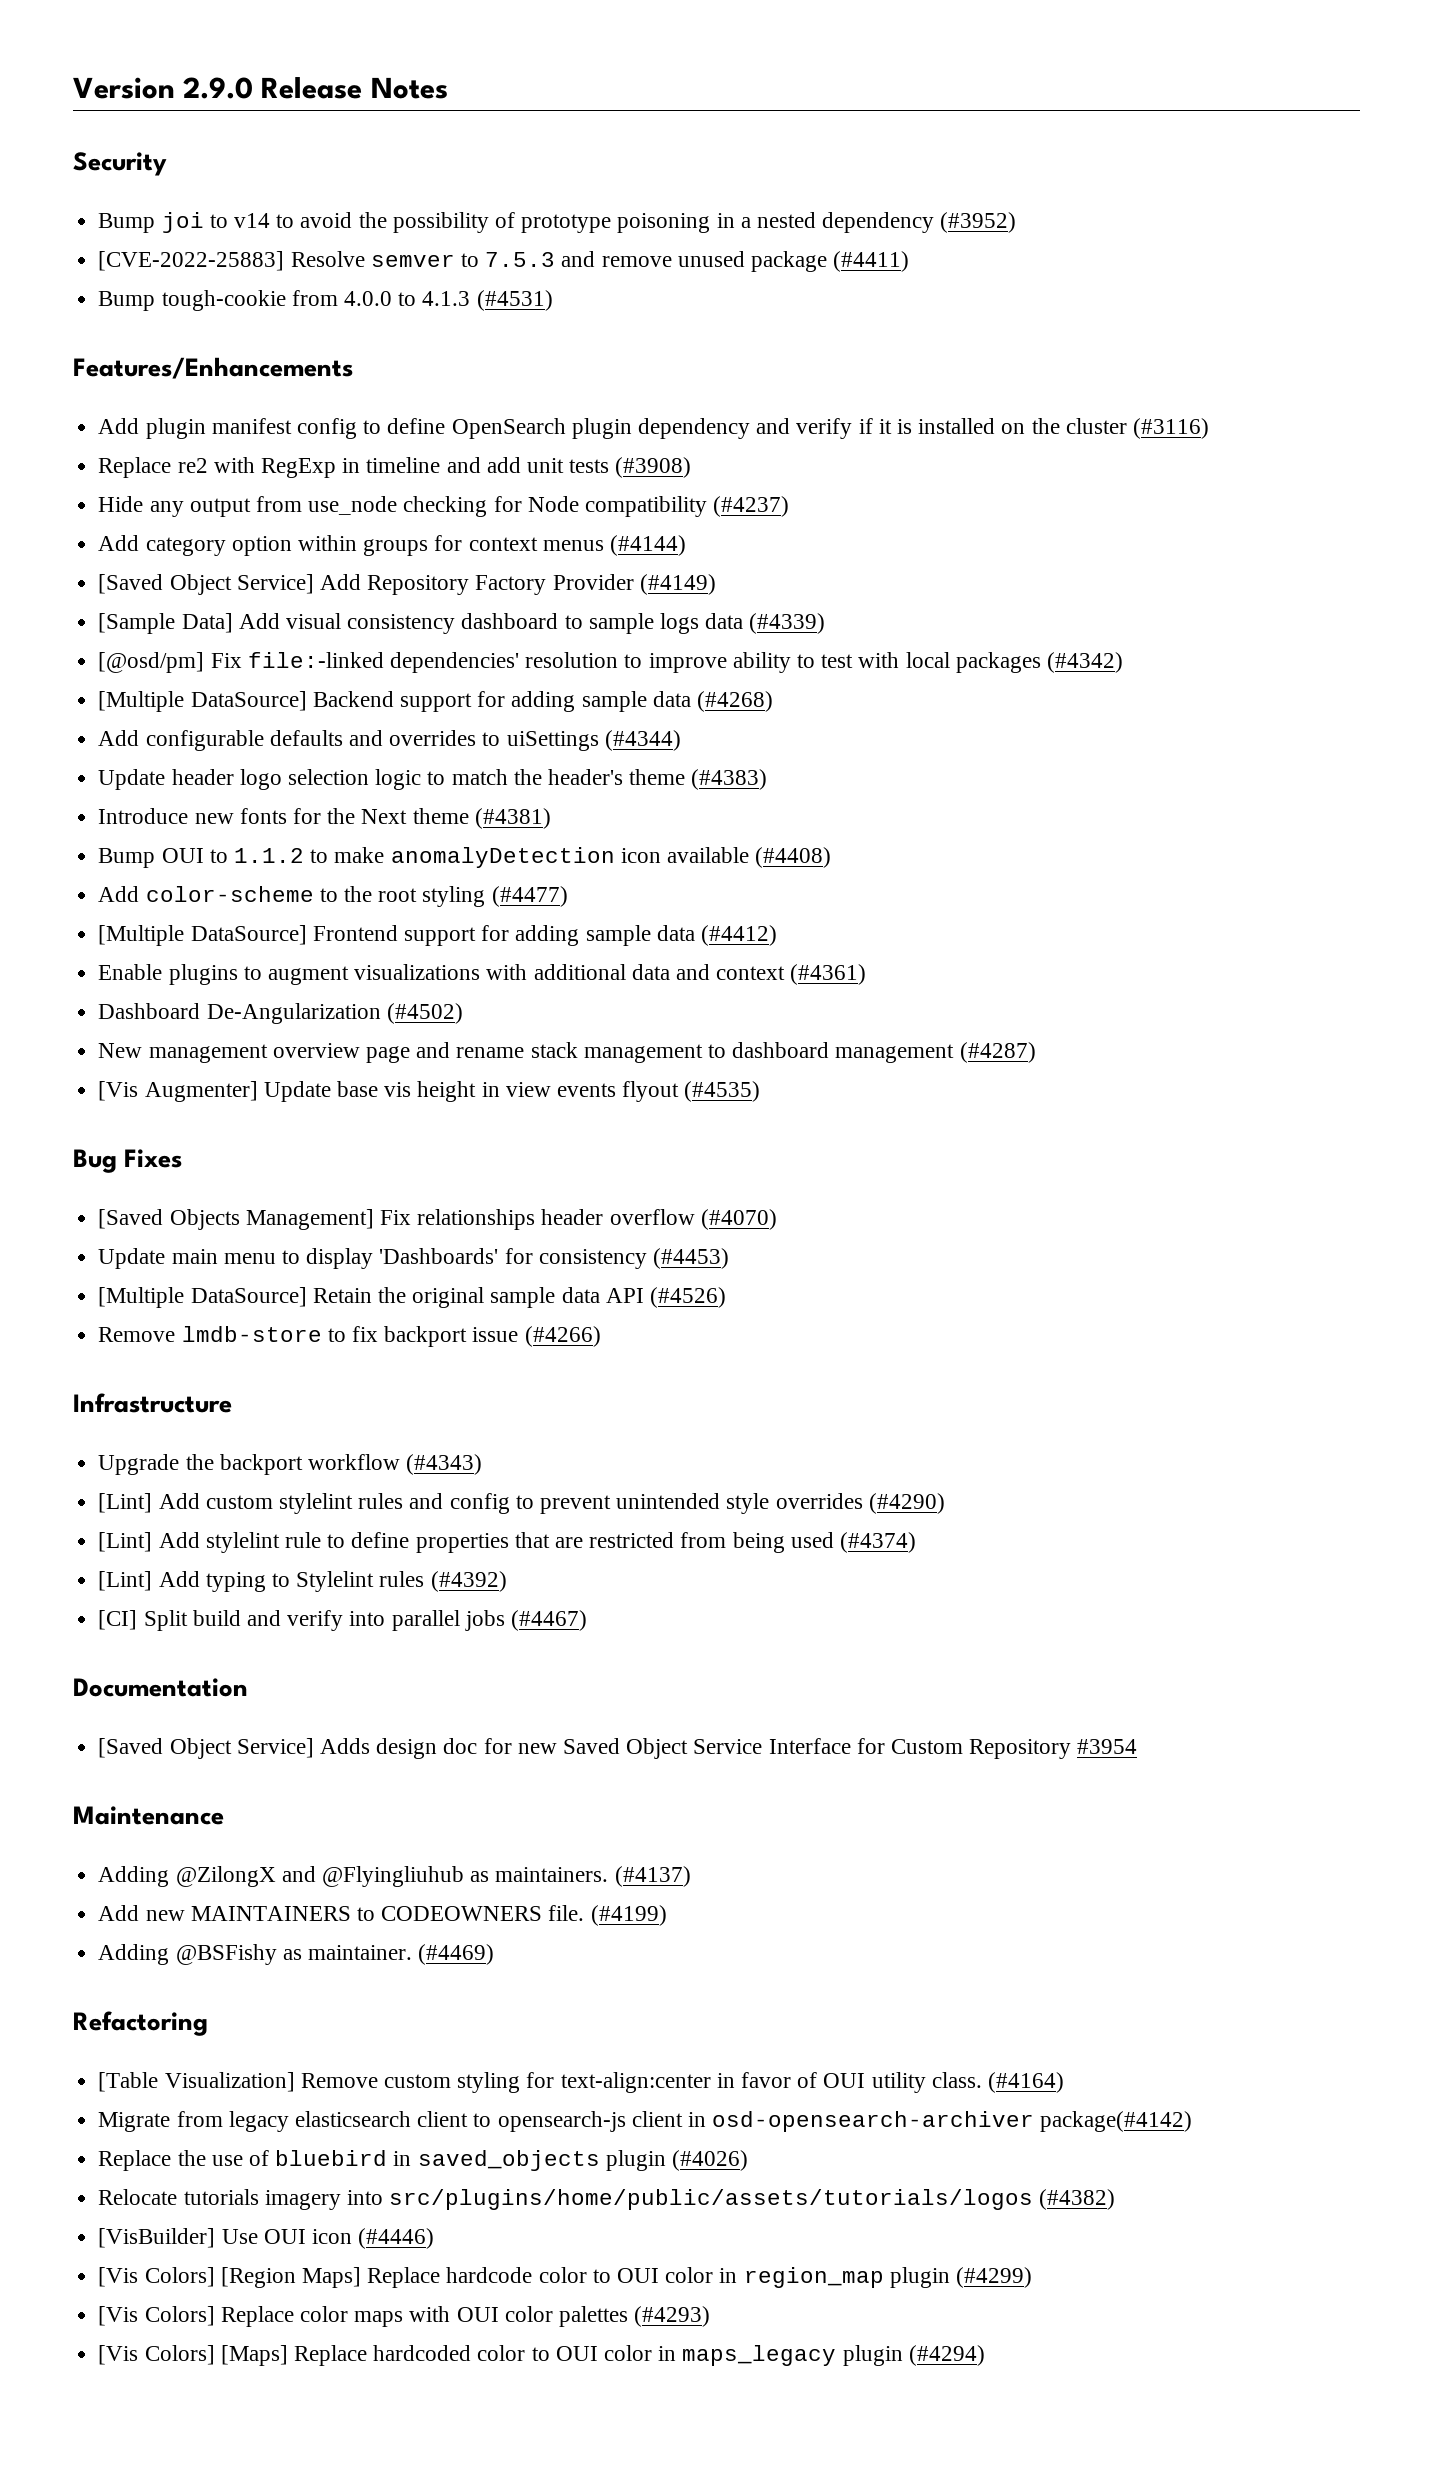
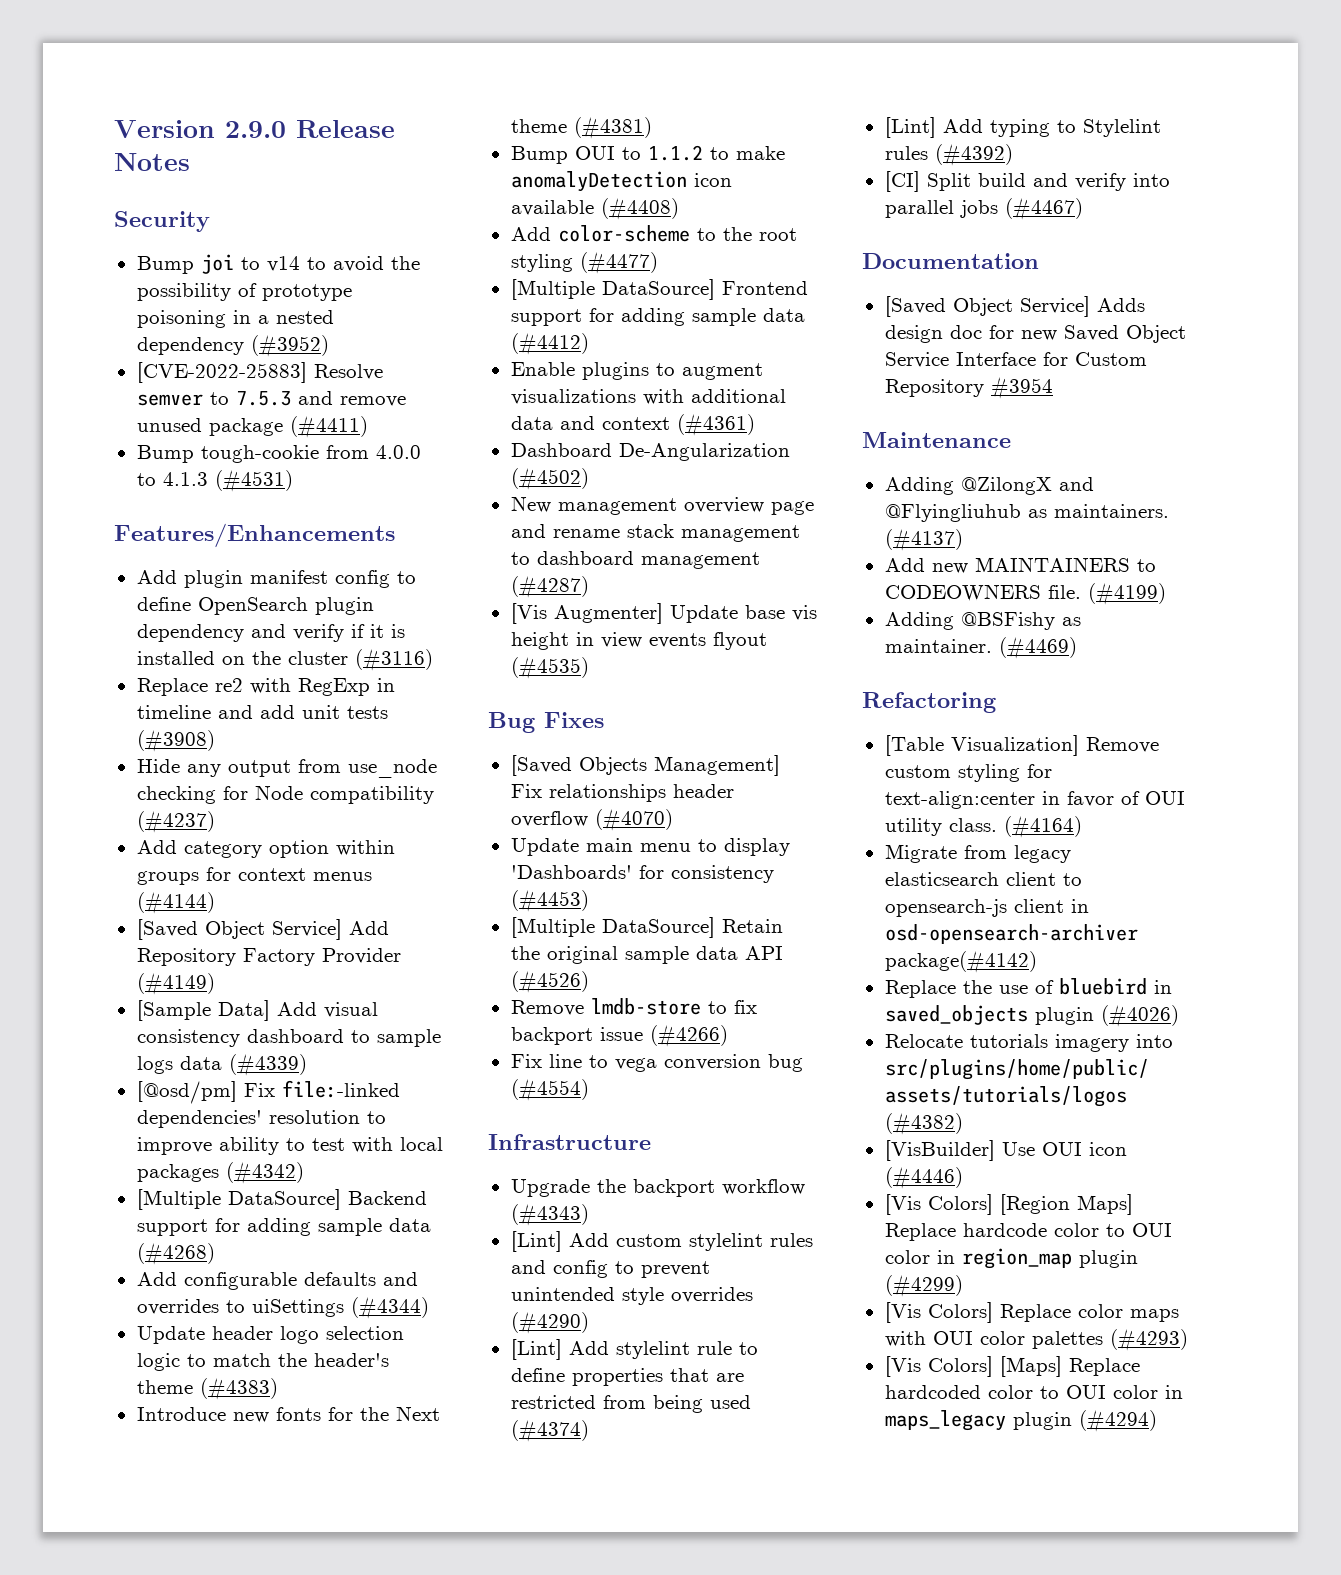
+ Fix line to vega conversion bug (#4554)

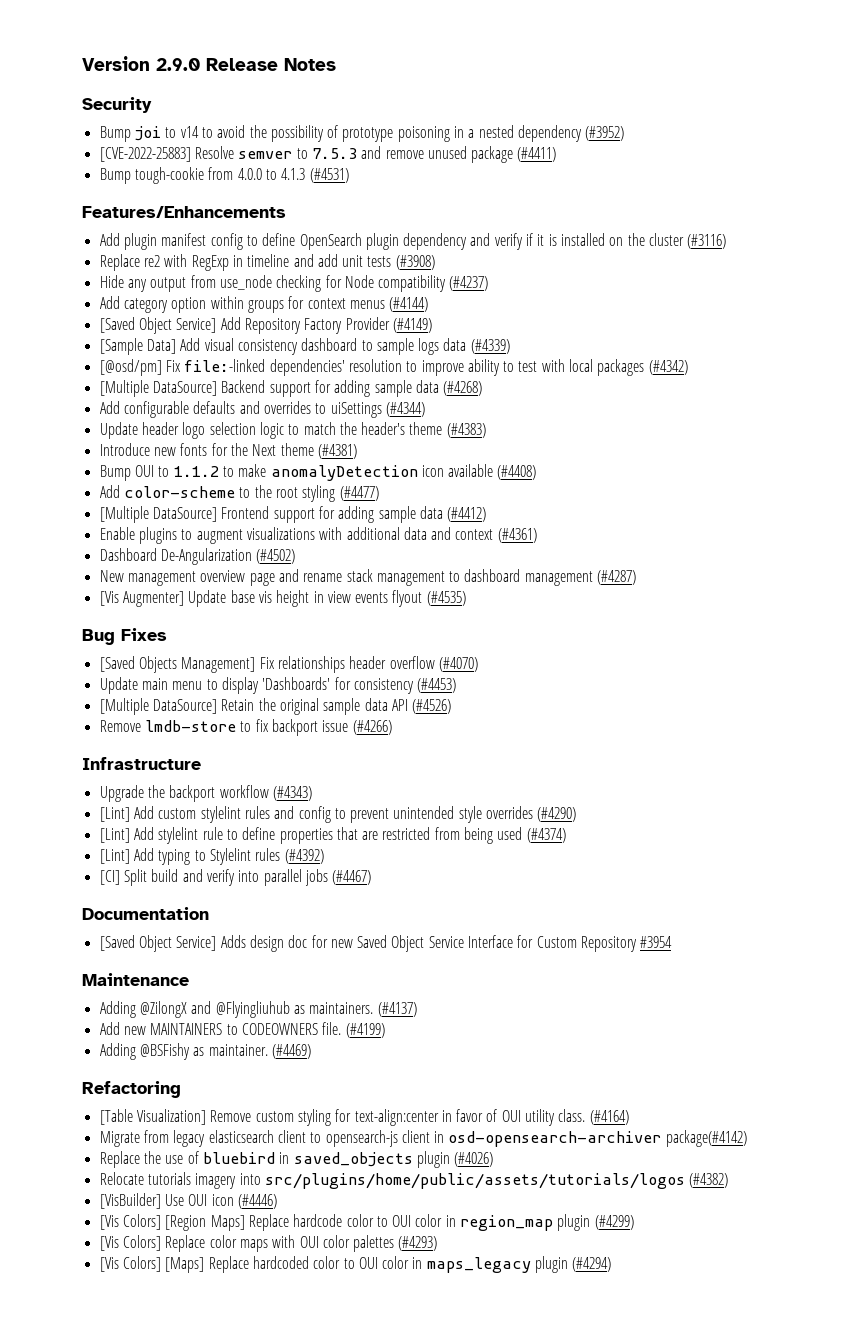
- Fix line to vega conversion bug (#4554)

